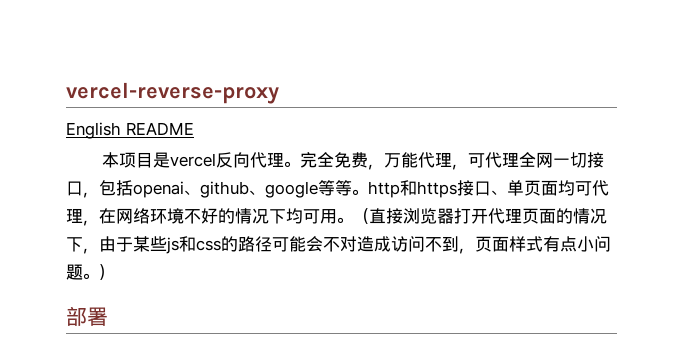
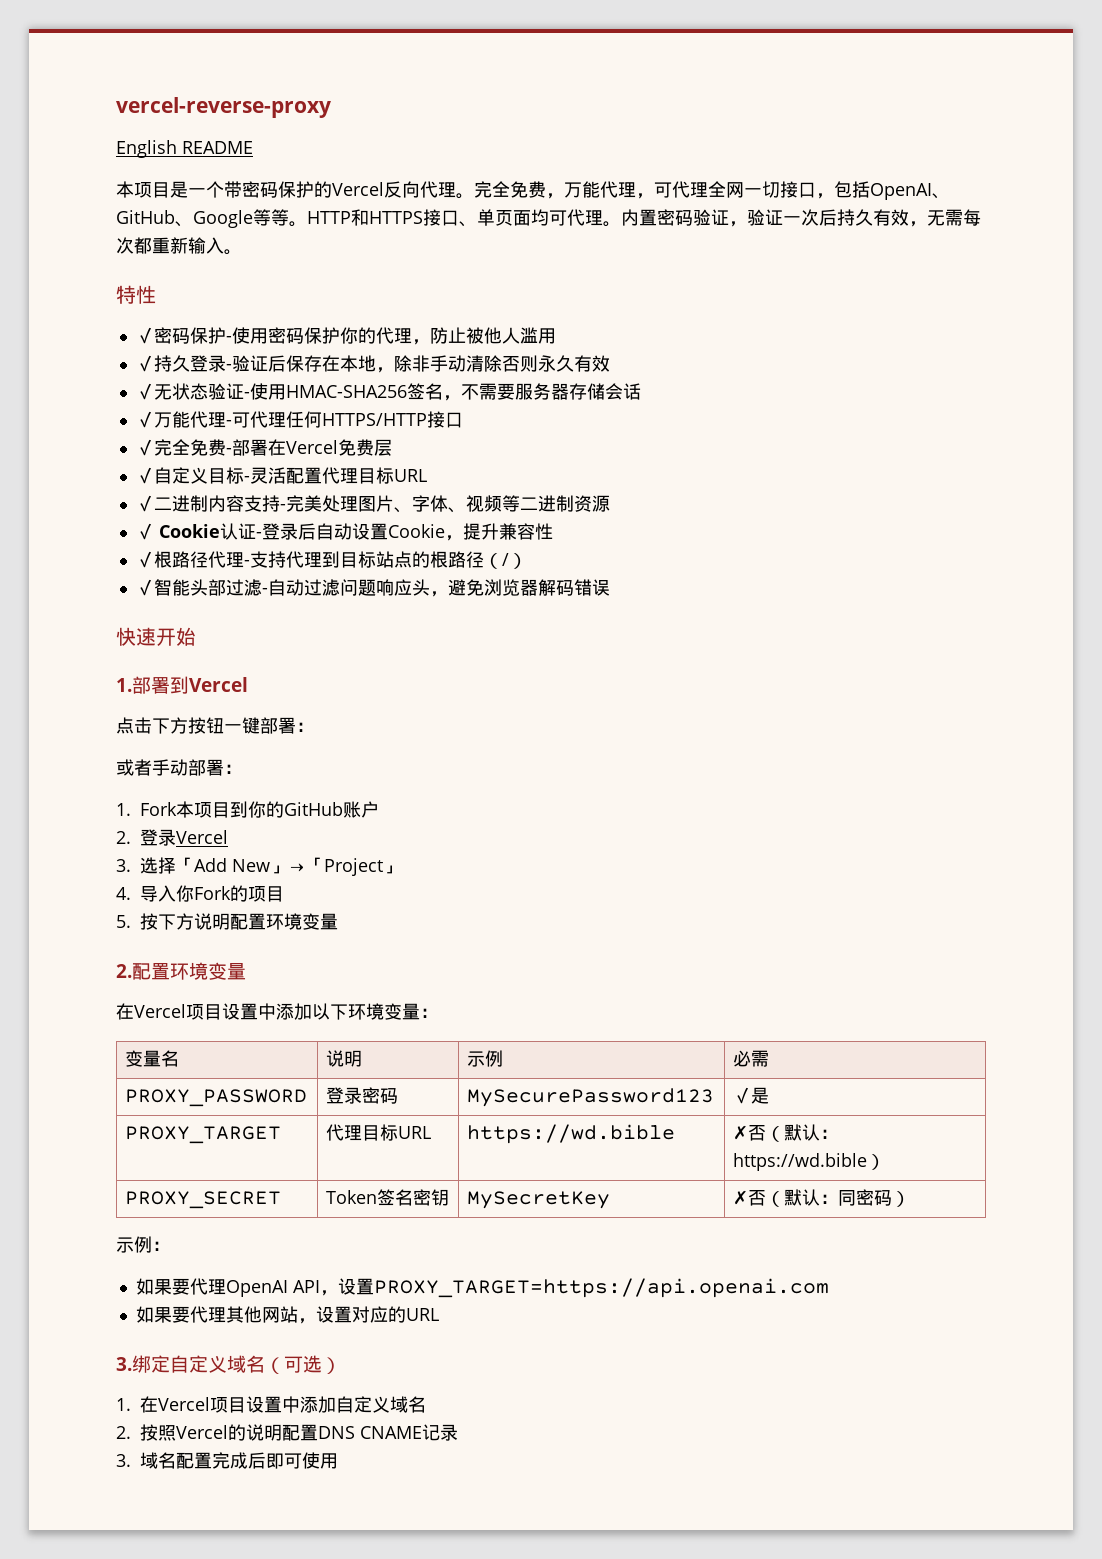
- 本项目是vercel反向代理。
+ 本项目是一个带密码保护的Vercel反向代理。
- 完全免费，万能代理，可代理全网一切接口，包括openai、github、google等等。http和https接口、单页面均可代理，在网络环境不好的情况下均可用。（直接浏览器打开代理页面的情况下，由于某些js和css的路径可能会不对造成访问不到，页面样式有点小问题。）
- 部署
+ 完全免费，万能代理，可代理全网一切接口，包括OpenAI、GitHub、Google等等。HTTP和HTTPS接口、单页面均可代理。内置密码验证，验证一次后持久有效，无需每次都重新输入。
+ 特性
+ ✓密码保护-使用密码保护你的代理，防止被他人滥用
+ ✓持久登录-验证后保存在本地，除非手动清除否则永久有效
+ ✓无状态验证-使用HMAC-SHA256签名，不需要服务器存储会话
+ ✓万能代理-可代理任何HTTPS/HTTP接口
+ ✓完全免费-部署在Vercel免费层
+ ✓自定义目标-灵活配置代理目标URL
+ ✓二进制内容支持-完美处理图片、字体、视频等二进制资源
+ ✓ Cookie认证-登录后自动设置Cookie，提升兼容性
+ ✓根路径代理-支持代理到目标站点的根路径（/）
+ ✓智能头部过滤-自动过滤问题响应头，避免浏览器解码错误
+ 快速开始
+ 1.部署到Vercel
+ 点击下方按钮一键部署：
+ 或者手动部署：
+ 1. Fork本项目到你的GitHub账户
+ 2.登录Vercel
+ 3.选择「Add New」→「Project」
+ 4.导入你Fork的项目
+ 5.按下方说明配置环境变量
+ 2.配置环境变量
+ 在Vercel项目设置中添加以下环境变量：
+ 变量名 | 说明 | 示例 | 必需
+ PROXY_PASSWORD | 登录密码 | MySecurePassword123 | ✓是
+ PROXY_TARGET | 代理目标URL | https://wd.bible | ✗否（默认：https://wd.bible）
+ PROXY_SECRET | Token签名密钥 | MySecretKey | ✗否（默认：同密码）
+ 示例：
+ 如果要代理OpenAI API，设置PROXY_TARGET=https://api.openai.com
+ 如果要代理其他网站，设置对应的URL
+ 3.绑定自定义域名（可选）
+ 1.在Vercel项目设置中添加自定义域名
+ 2.按照Vercel的说明配置DNS CNAME记录
+ 3.域名配置完成后即可使用

